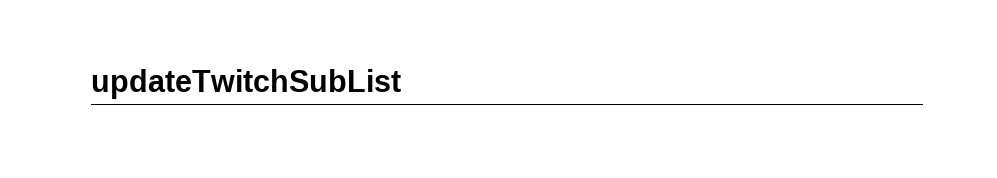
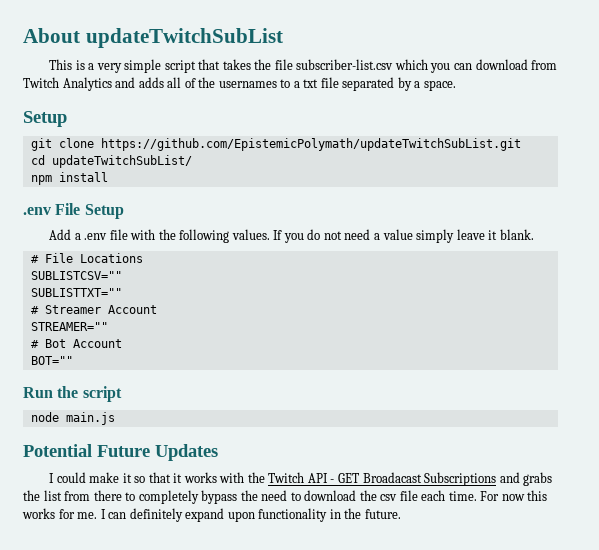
- updateTwitchSubList
+ About updateTwitchSubList
+ This is a very simple script that takes the file subscriber-list.csv which you can download from Twitch Analytics and adds all of the usernames to a txt file separated by a space.
+ Setup
+ git clone https://github.com/EpistemicPolymath/updateTwitchSubList.git
+ cd updateTwitchSubList/
+ npm install
+ .env File Setup
+ Add a .env file with the following values. If you do not need a value simply leave it blank.
+ # File Locations
+ SUBLISTCSV=""
+ SUBLISTTXT=""
+ # Streamer Account
+ STREAMER=""
+ # Bot Account
+ BOT=""
+ Run the script
+ node main.js
+ Potential Future Updates
+ I could make it so that it works with the Twitch API - GET Broadacast Subscriptions and grabs the list from there to completely bypass the need to download the csv file each time. For now this works for me. I can definitely expand upon functionality in the future.

